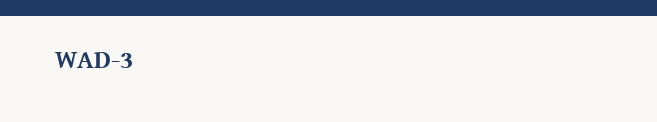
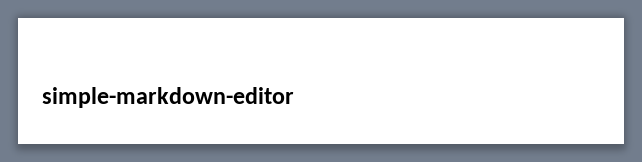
- WAD-3
+ simple-markdown-editor

